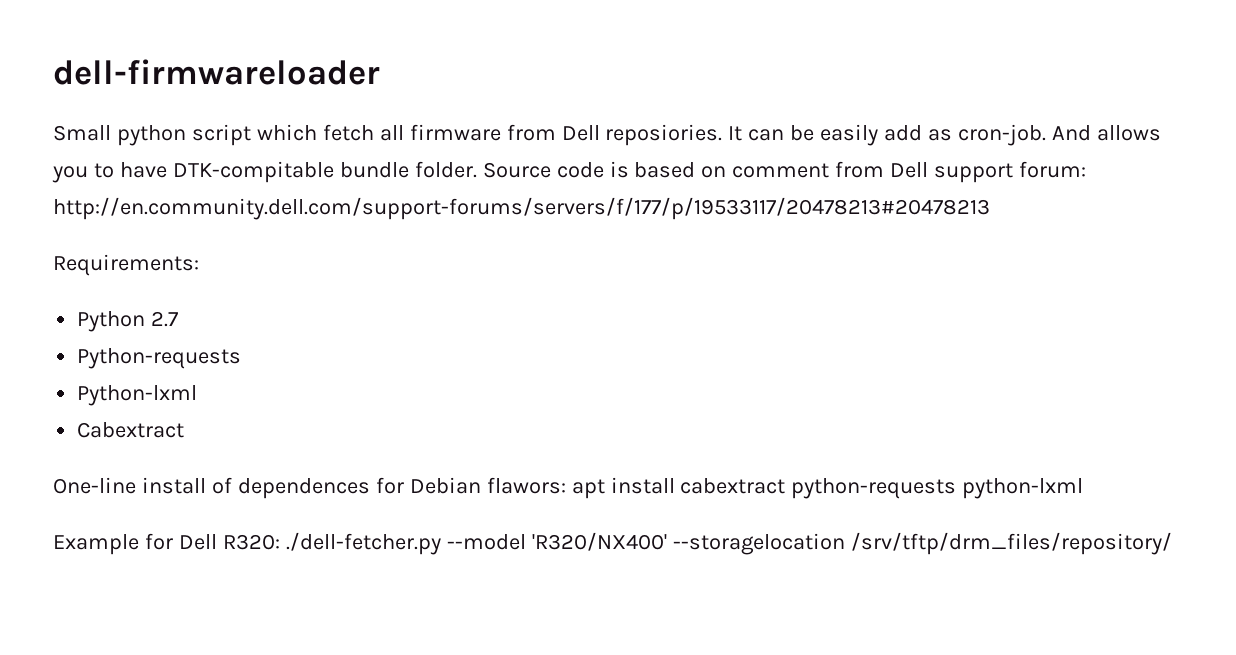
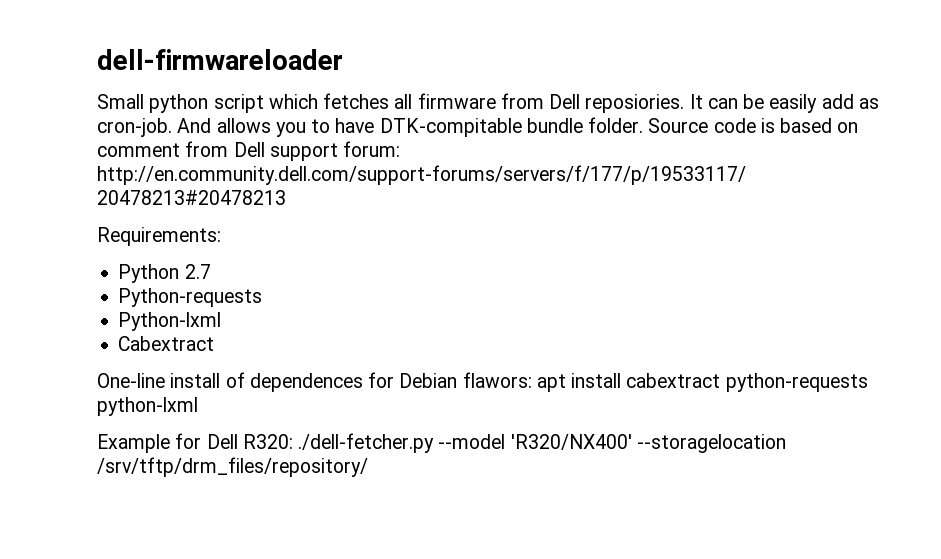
- Small python script which fetch all firmware from Dell reposiories.
+ Small python script which fetches all firmware from Dell reposiories.

